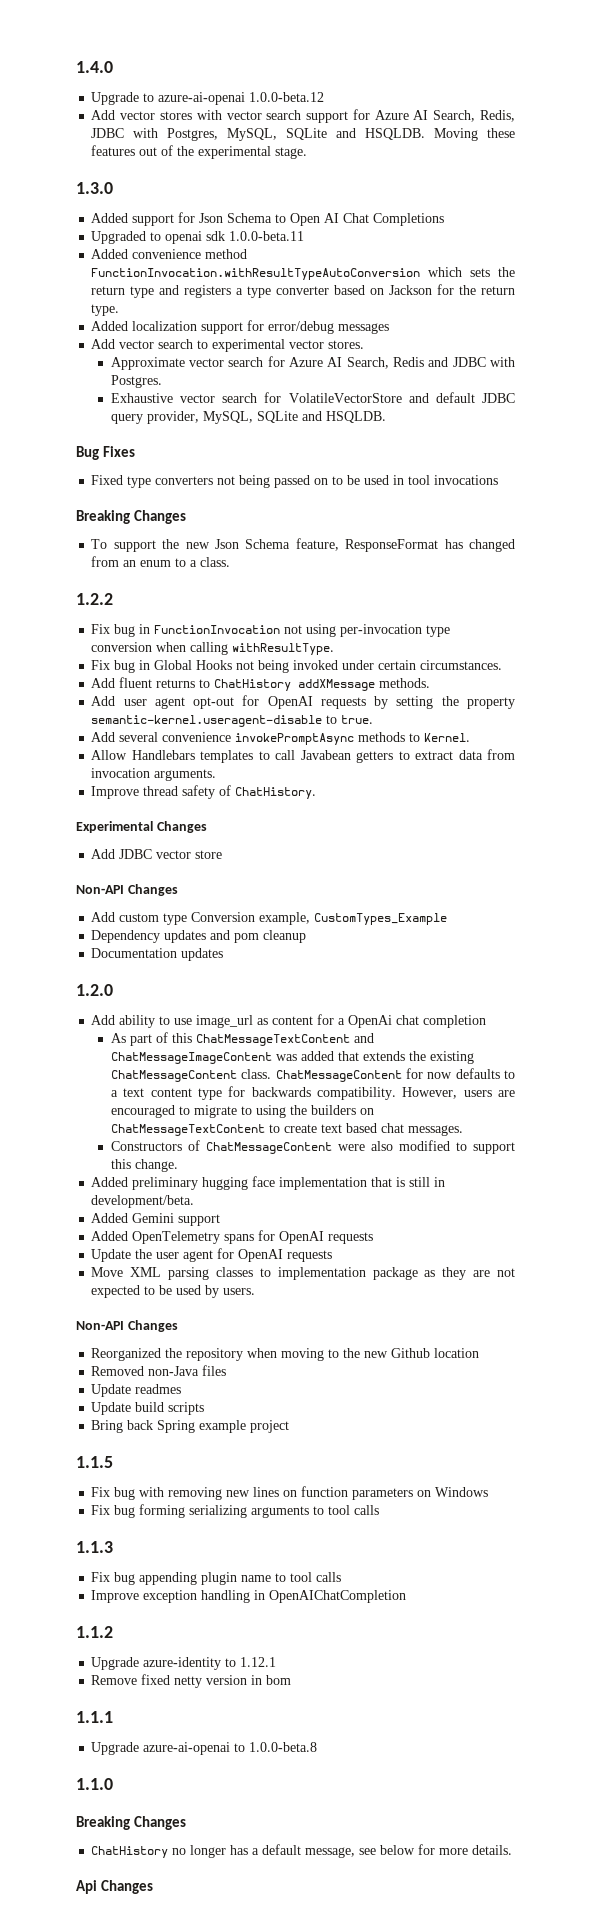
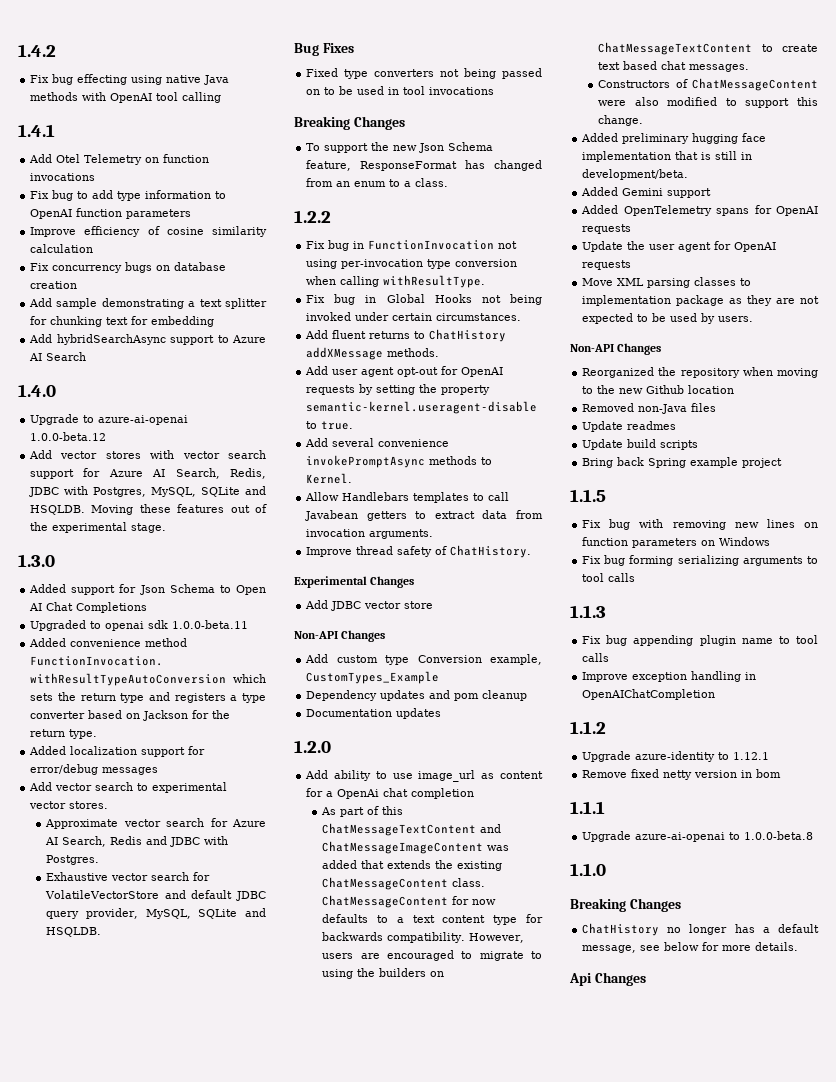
+ 1.4.2
+ Fix bug effecting using native Java methods with OpenAI tool calling
+ 1.4.1
+ Add Otel Telemetry on function invocations
+ Fix bug to add type information to OpenAI function parameters
+ Improve efficiency of cosine similarity calculation
+ Fix concurrency bugs on database creation
+ Add sample demonstrating a text splitter for chunking text for embedding
+ Add hybridSearchAsync support to Azure AI Search

